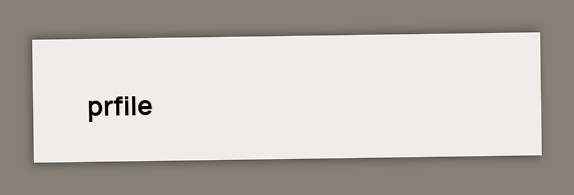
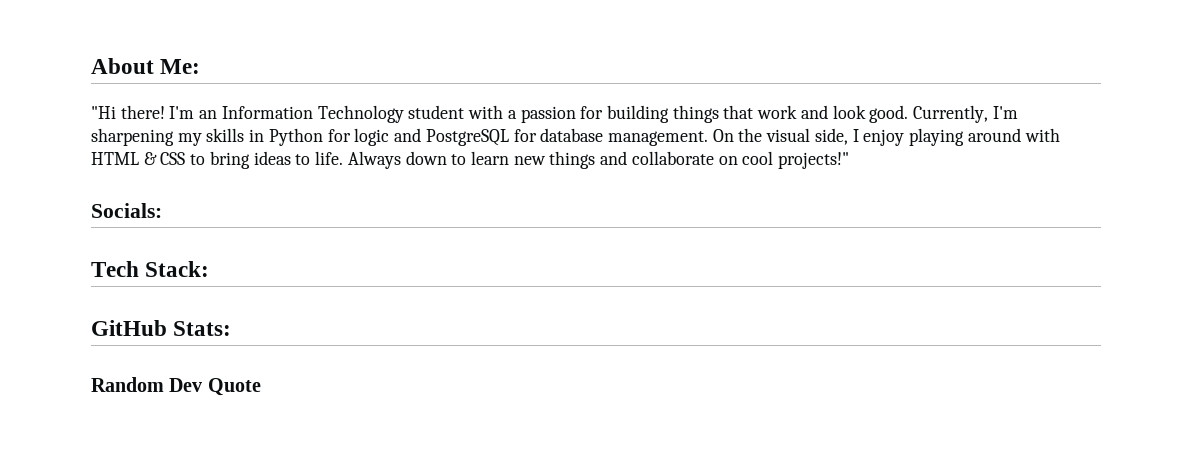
- prfile
+ About Me:
+ "Hi there! I'm an Information Technology student with a passion for building things that work and look good. Currently, I'm sharpening my skills in Python for logic and PostgreSQL for database management. On the visual side, I enjoy playing around with HTML & CSS to bring ideas to life. Always down to learn new things and collaborate on cool projects!"
+ Socials:
+ Tech Stack:
+ GitHub Stats:
+ Random Dev Quote

